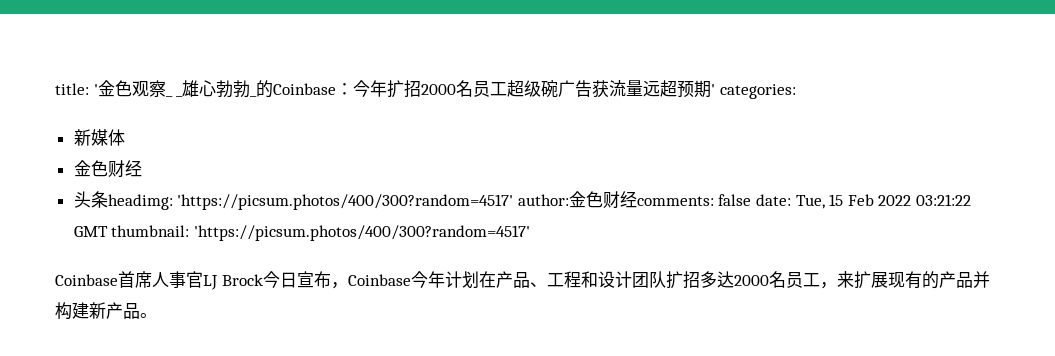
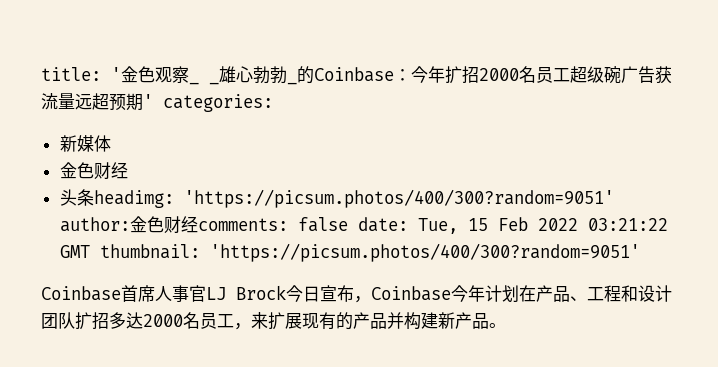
- 头条headimg: 'https://picsum.photos/400/300?random=4517' author:金色财经comments: false date: Tue, 15 Feb 2022 03:21:22 GMT thumbnail: 'https://picsum.photos/400/300?random=4517'
+ 头条headimg: 'https://picsum.photos/400/300?random=9051' author:金色财经comments: false date: Tue, 15 Feb 2022 03:21:22 GMT thumbnail: 'https://picsum.photos/400/300?random=9051'

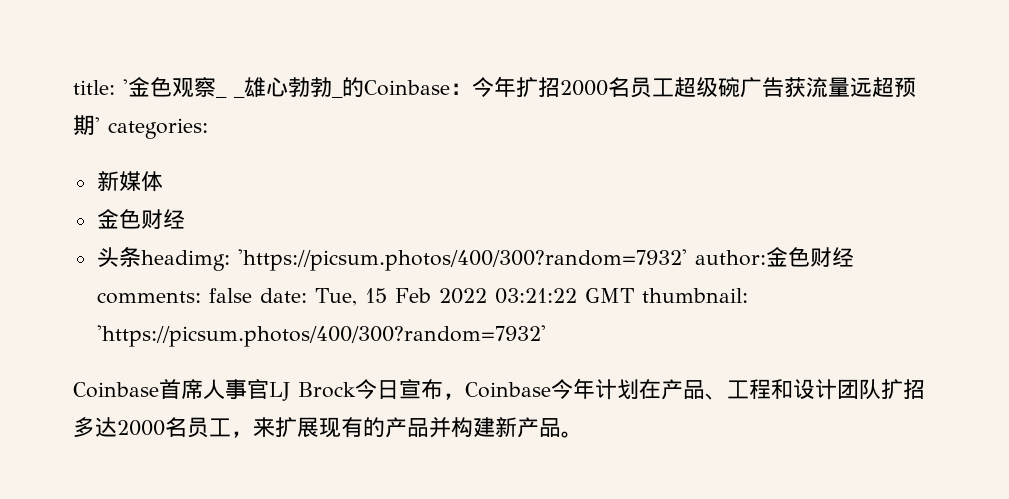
- 头条headimg: 'https://picsum.photos/400/300?random=9051' author:金色财经comments: false date: Tue, 15 Feb 2022 03:21:22 GMT thumbnail: 'https://picsum.photos/400/300?random=9051'
+ 头条headimg: 'https://picsum.photos/400/300?random=7932' author:金色财经comments: false date: Tue, 15 Feb 2022 03:21:22 GMT thumbnail: 'https://picsum.photos/400/300?random=7932'

